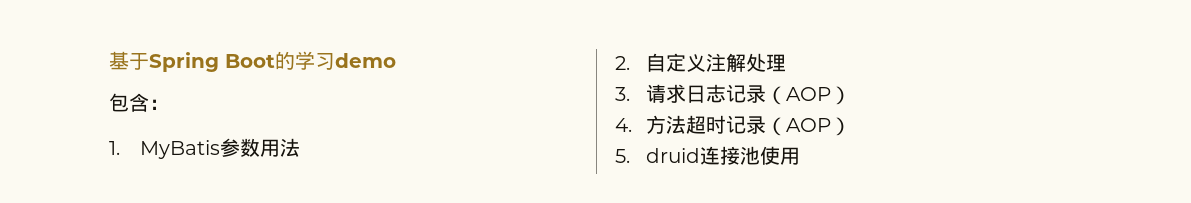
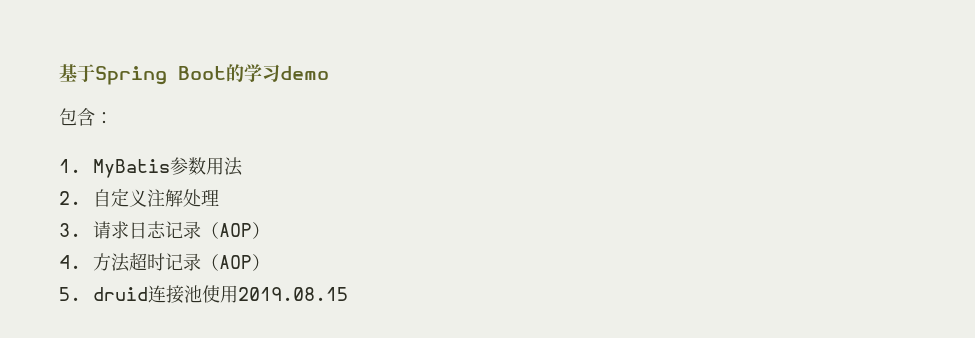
- 5. druid连接池使用
+ 5. druid连接池使用2019.08.15

